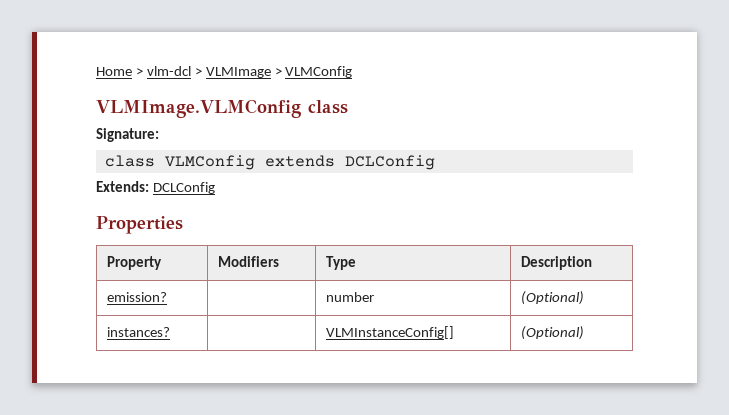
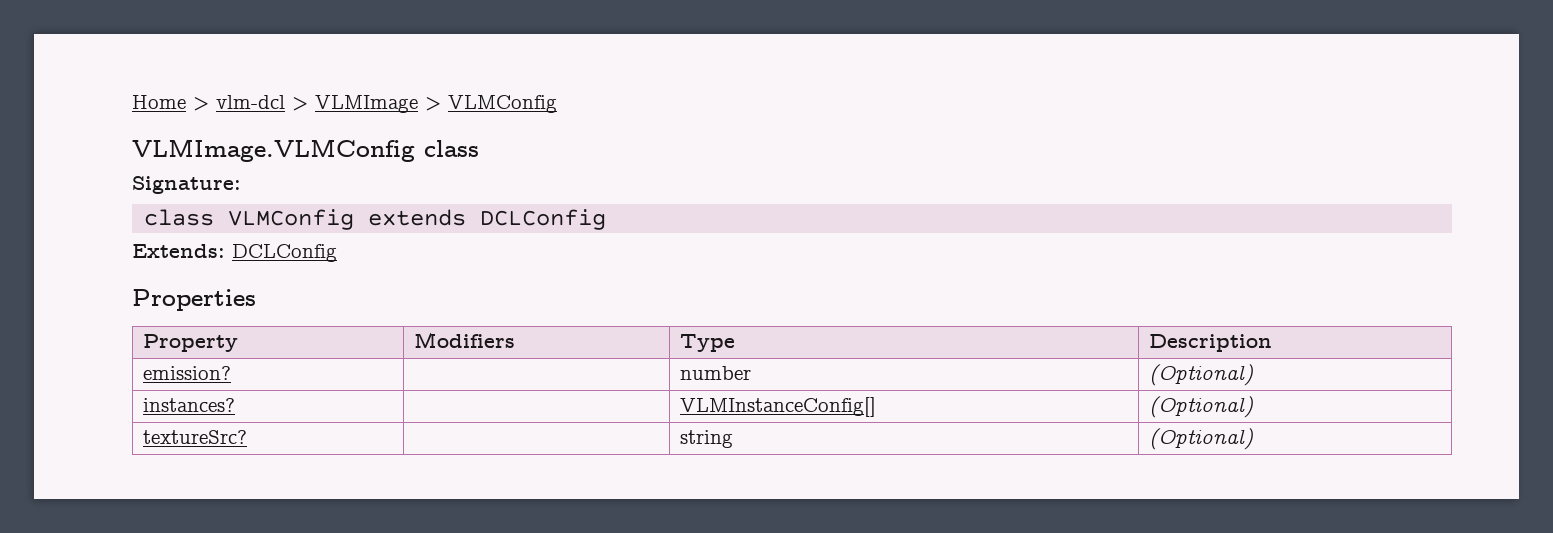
+ textureSrc? | | string | (Optional)

